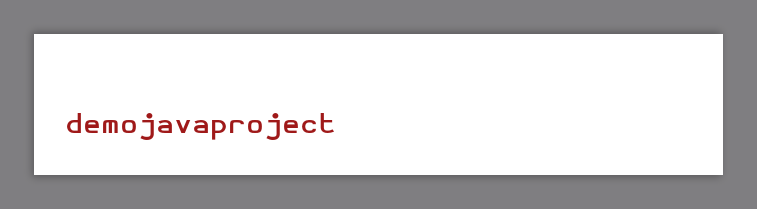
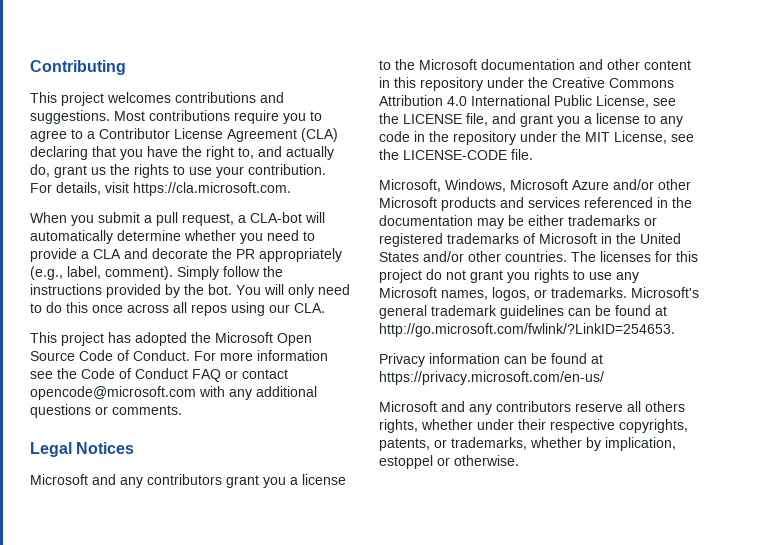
- demojavaproject
+ Contributing
+ This project welcomes contributions and suggestions. Most contributions require you to agree to a Contributor License Agreement (CLA) declaring that you have the right to, and actually do, grant us the rights to use your contribution. For details, visit https://cla.microsoft.com.
+ When you submit a pull request, a CLA-bot will automatically determine whether you need to provide a CLA and decorate the PR appropriately (e.g., label, comment). Simply follow the instructions provided by the bot. You will only need to do this once across all repos using our CLA.
+ This project has adopted the Microsoft Open Source Code of Conduct. For more information see the Code of Conduct FAQ or contact opencode@microsoft.com with any additional questions or comments.
+ Legal Notices
+ Microsoft and any contributors grant you a license to the Microsoft documentation and other content in this repository under the Creative Commons Attribution 4.0 International Public License, see the LICENSE file, and grant you a license to any code in the repository under the MIT License, see the LICENSE-CODE file.
+ Microsoft, Windows, Microsoft Azure and/or other Microsoft products and services referenced in the documentation may be either trademarks or registered trademarks of Microsoft in the United States and/or other countries. The licenses for this project do not grant you rights to use any Microsoft names, logos, or trademarks. Microsoft's general trademark guidelines can be found at http://go.microsoft.com/fwlink/?LinkID=254653.
+ Privacy information can be found at https://privacy.microsoft.com/en-us/
+ Microsoft and any contributors reserve all others rights, whether under their respective copyrights, patents, or trademarks, whether by implication, estoppel or otherwise.

